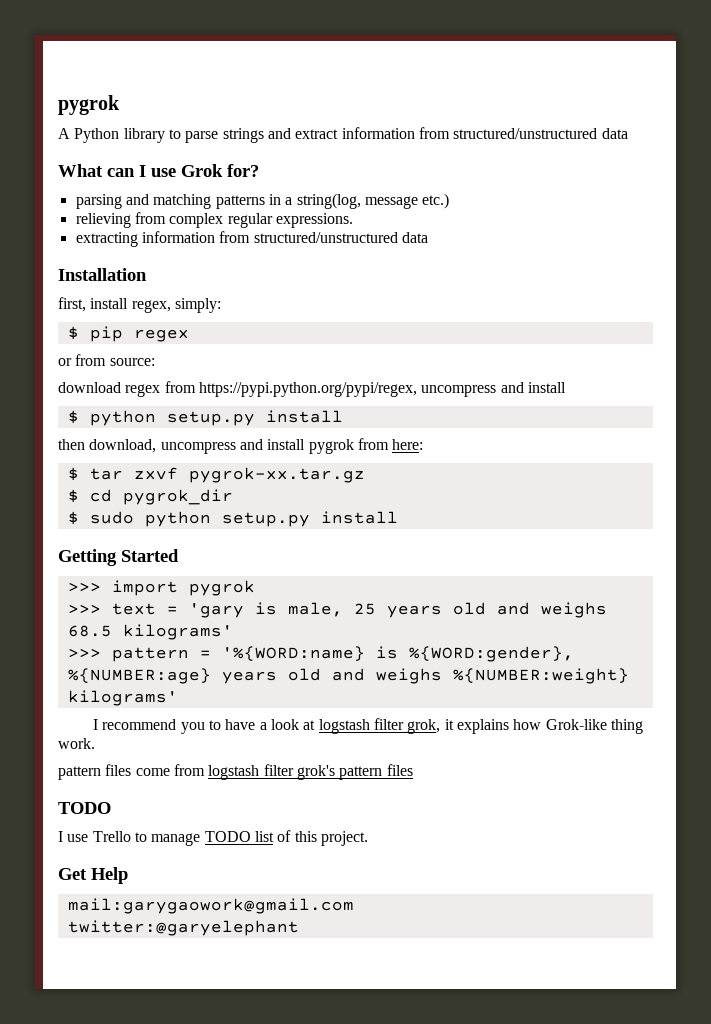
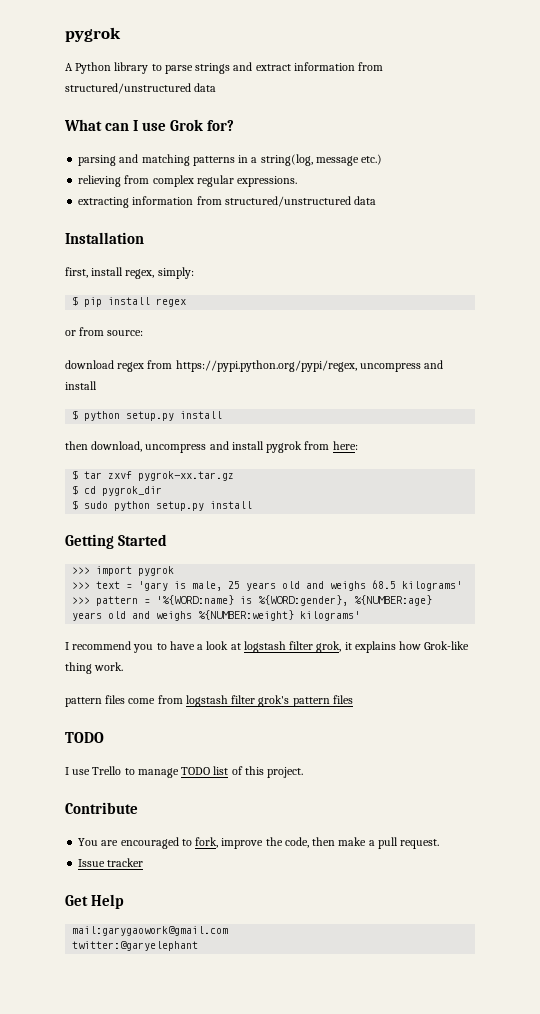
- $ pip regex
+ $ pip install regex
+ Contribute
+ You are encouraged to fork, improve the code, then make a pull request.
+ Issue tracker

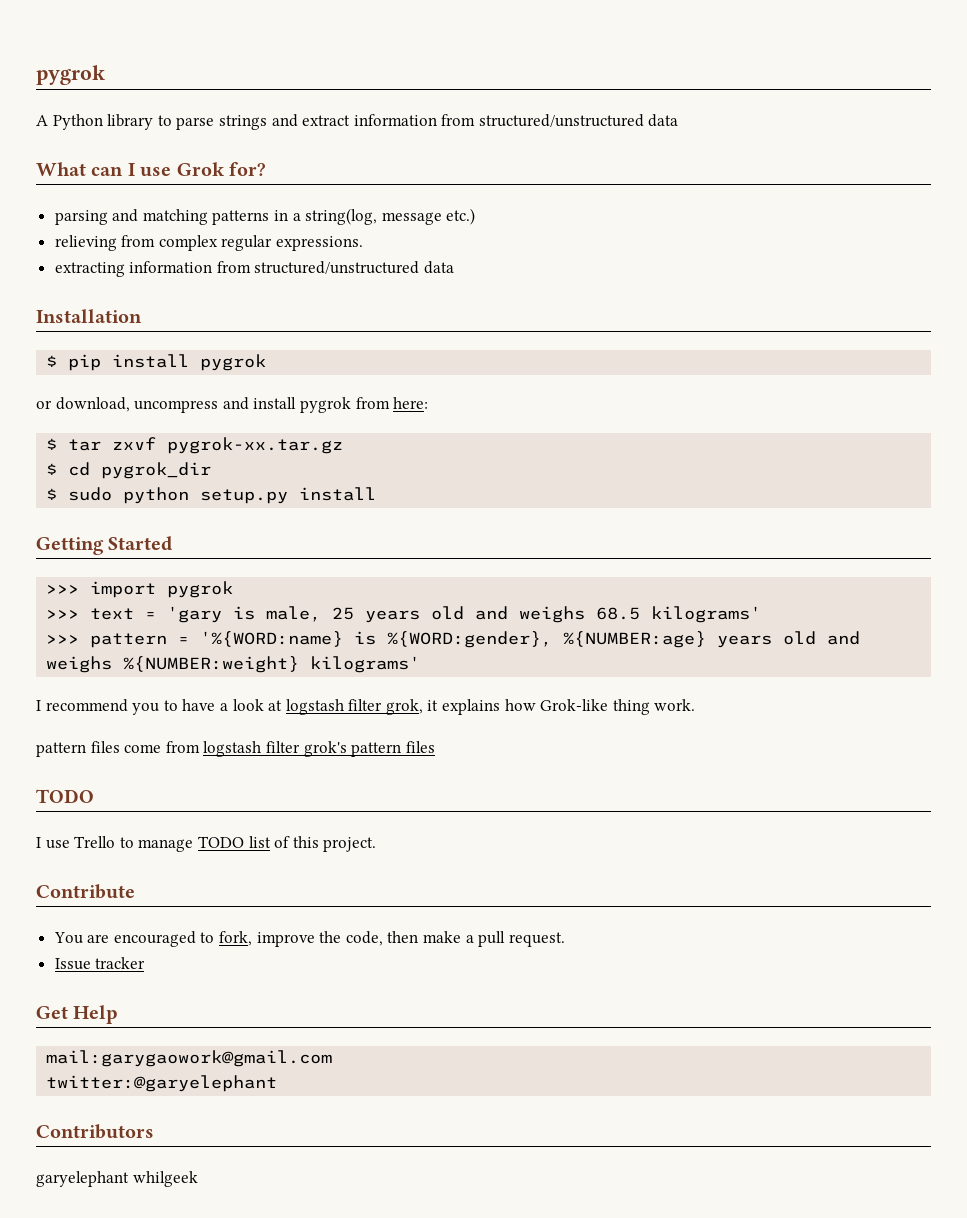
- first, install regex, simply:
- $ pip install regex
+ $ pip install pygrok
- or from source:
- download regex from https://pypi.python.org/pypi/regex, uncompress and install
- $ python setup.py install
- then download, uncompress and install pygrok from here:
+ or download, uncompress and install pygrok from here:
+ Contributors
+ garyelephant whilgeek

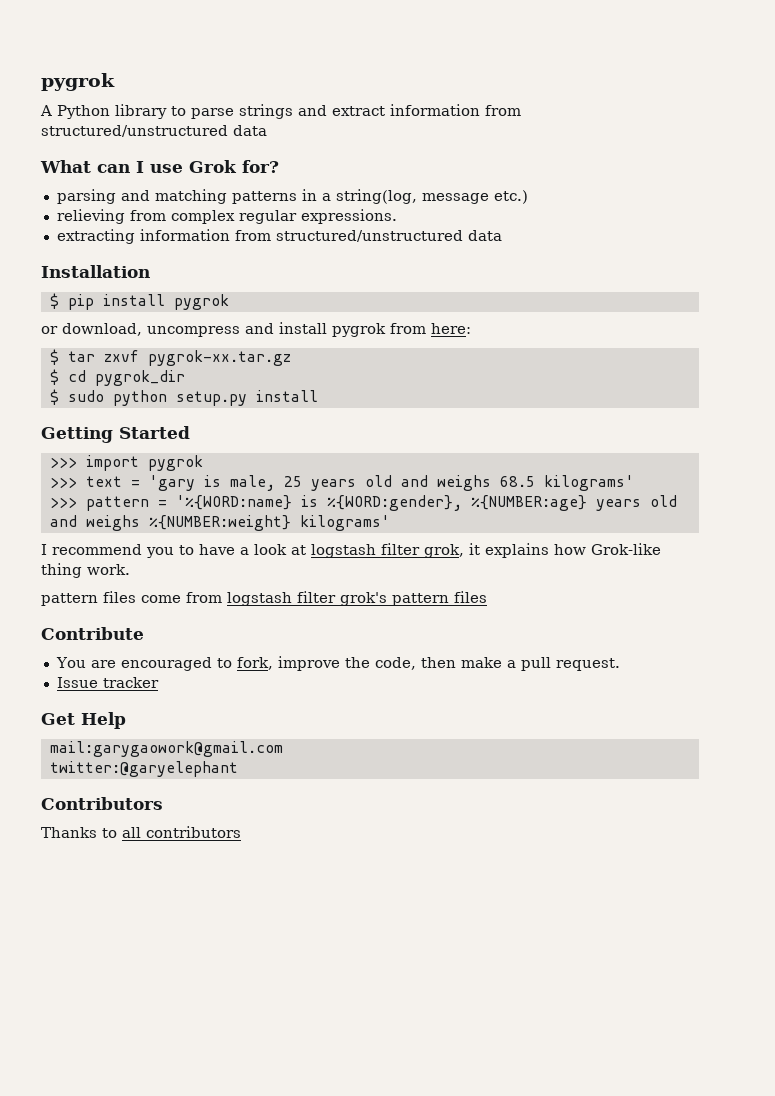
  pattern files come from logstash filter grok's pattern files
- TODO
- I use Trello to manage TODO list of this project.
- garyelephant whilgeek
+ Thanks to all contributors

